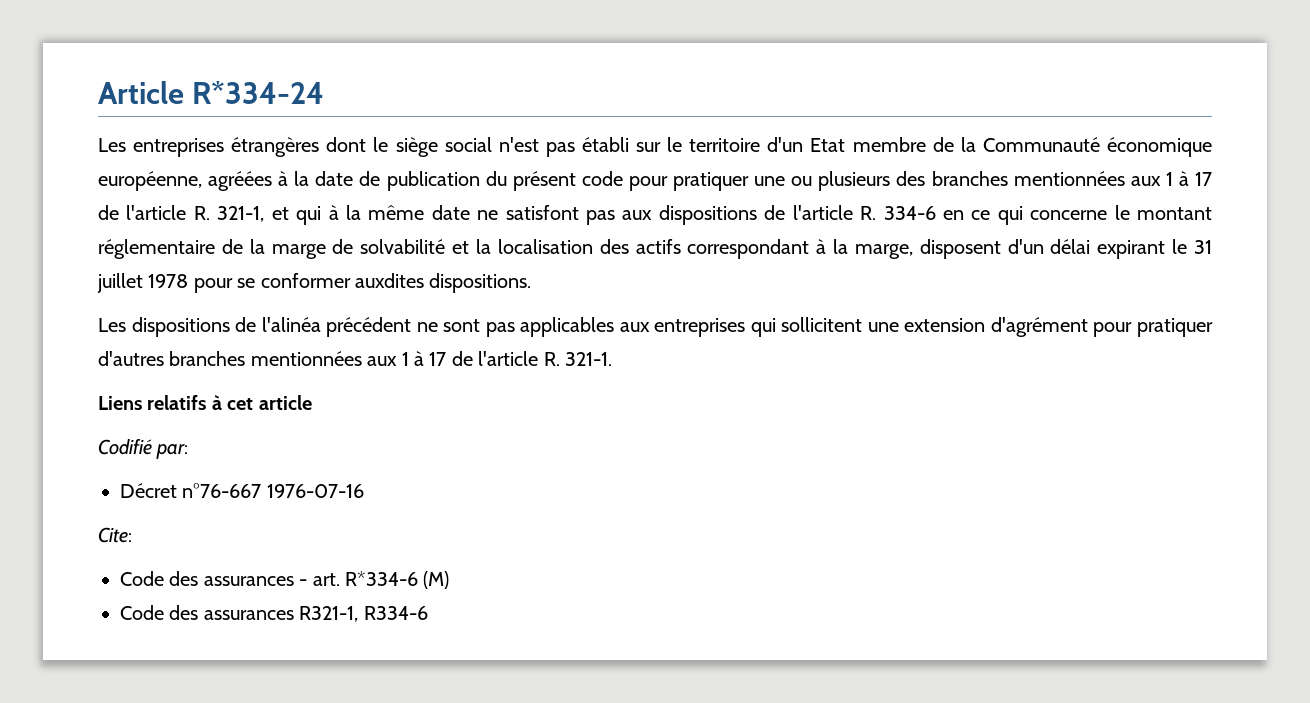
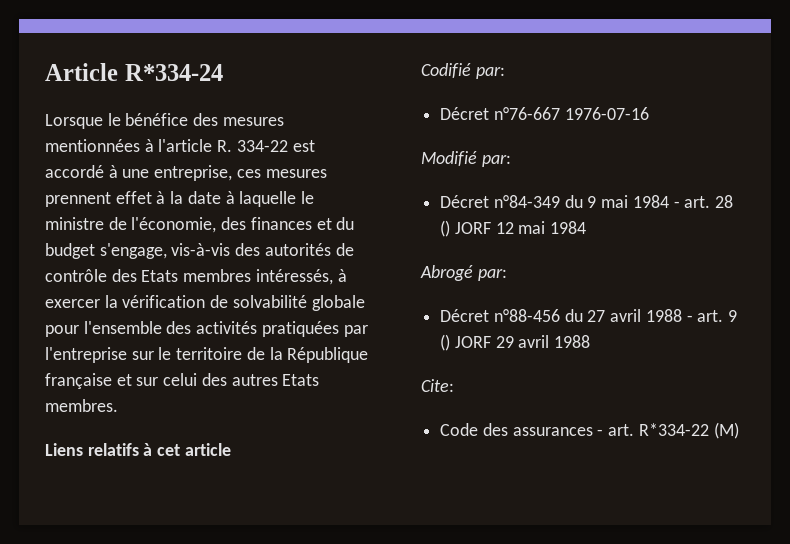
- Les entreprises étrangères dont le siège social n'est pas établi sur le territoire d'un Etat membre de la Communauté économique européenne, agréées à la date de publication du présent code pour pratiquer une ou plusieurs des branches mentionnées aux 1 à 17 de l'article R. 321-1, et qui à la même date ne satisfont pas aux dispositions de l'article R. 334-6 en ce qui concerne le montant réglementaire de la marge de solvabilité et la localisation des actifs correspondant à la marge, disposent d'un délai expirant le 31 juillet 1978 pour se conformer auxdites dispositions.
- Les dispositions de l'alinéa précédent ne sont pas applicables aux entreprises qui sollicitent une extension d'agrément pour pratiquer d'autres branches mentionnées aux 1 à 17 de l'article R. 321-1.
+ Lorsque le bénéfice des mesures mentionnées à l'article R. 334-22 est accordé à une entreprise, ces mesures prennent effet à la date à laquelle le ministre de l'économie, des finances et du budget s'engage, vis-à-vis des autorités de contrôle des Etats membres intéressés, à exercer la vérification de solvabilité globale pour l'ensemble des activités pratiquées par l'entreprise sur le territoire de la République française et sur celui des autres Etats membres.
+ Modifié par:
+ Décret n°84-349 du 9 mai 1984 - art. 28 () JORF 12 mai 1984
+ Abrogé par:
+ Décret n°88-456 du 27 avril 1988 - art. 9 () JORF 29 avril 1988
- Code des assurances - art. R*334-6 (M)
+ Code des assurances - art. R*334-22 (M)
- Code des assurances R321-1, R334-6

